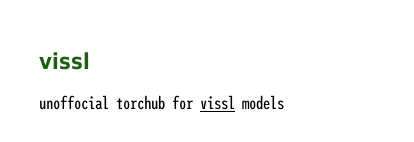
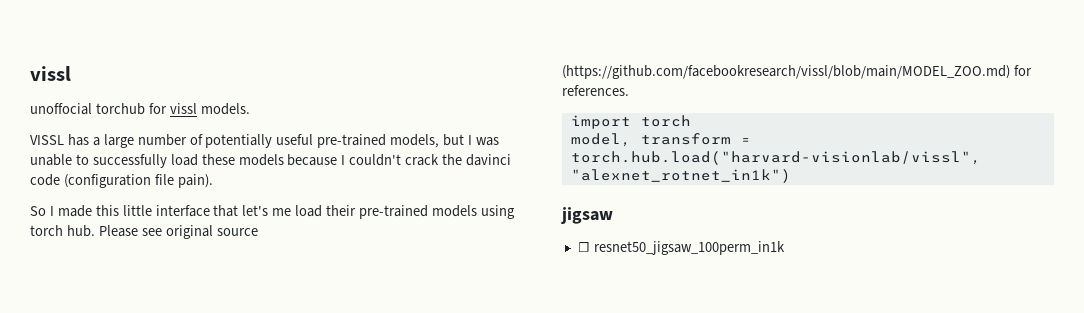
- unoffocial torchub for vissl models
+ unoffocial torchub for vissl models.
+ VISSL has a large number of potentially useful pre-trained models, but I was unable to successfully load these models because I couldn't crack the davinci code (configuration file pain).
+ So I made this little interface that let's me load their pre-trained models using torch hub. Please see original source (https://github.com/facebookresearch/vissl/blob/main/MODEL_ZOO.md) for references.
+ import torch
+ model, transform = torch.hub.load("harvard-visionlab/vissl", "alexnet_rotnet_in1k")
+ jigsaw
+ ☐ resnet50_jigsaw_100perm_in1k

